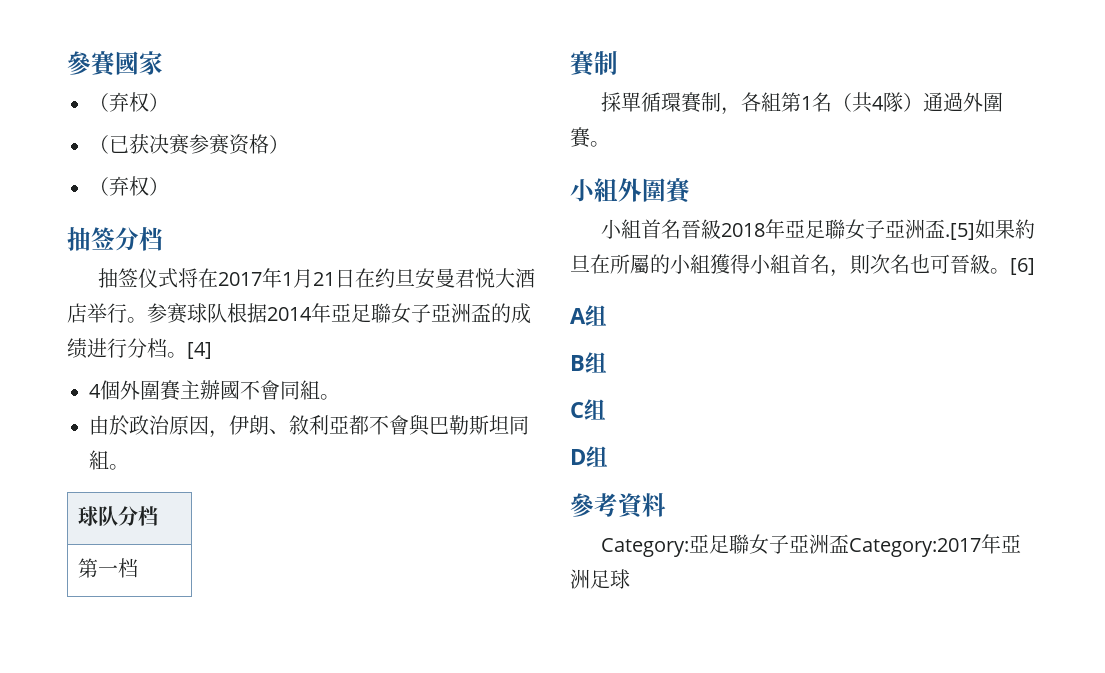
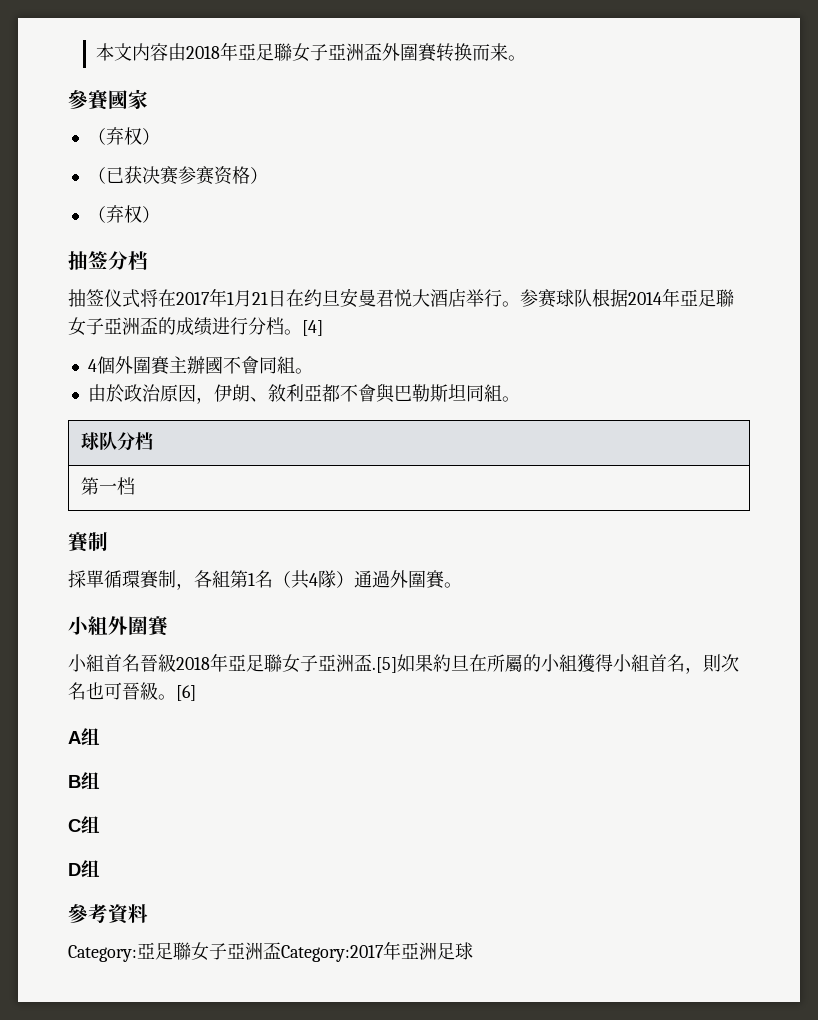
+ 本文内容由2018年亞足聯女子亞洲盃外圍賽转换而来。

